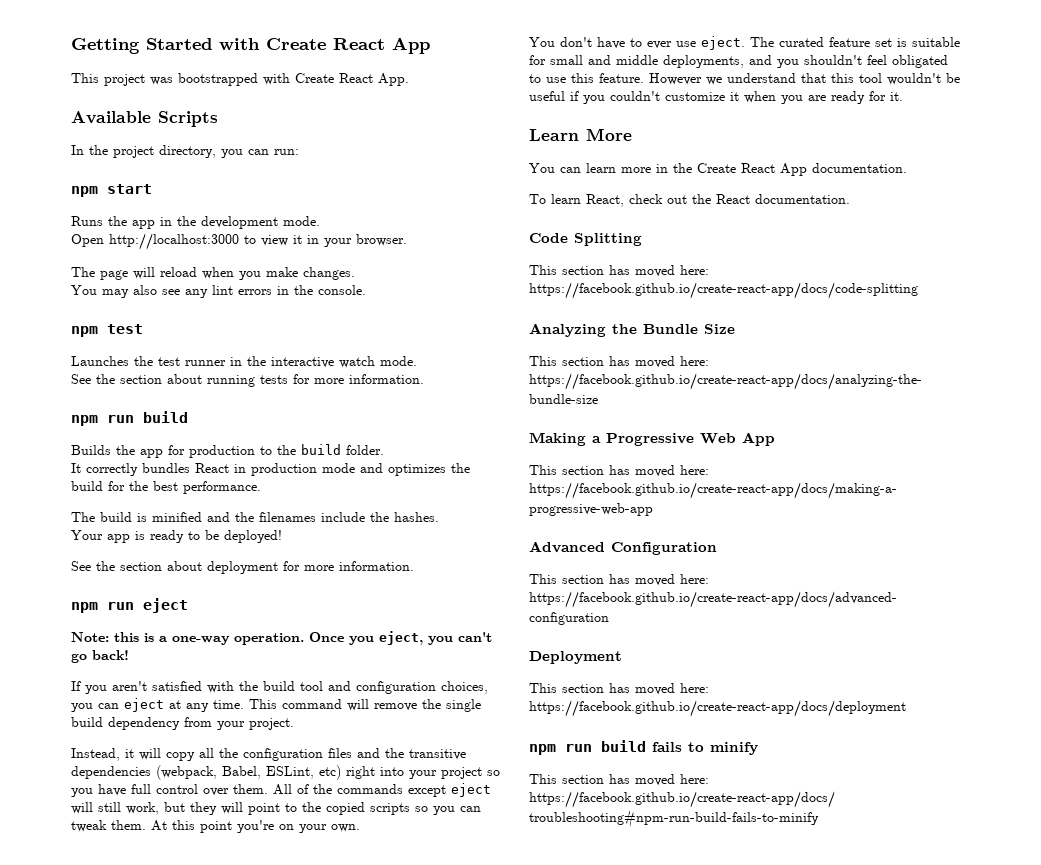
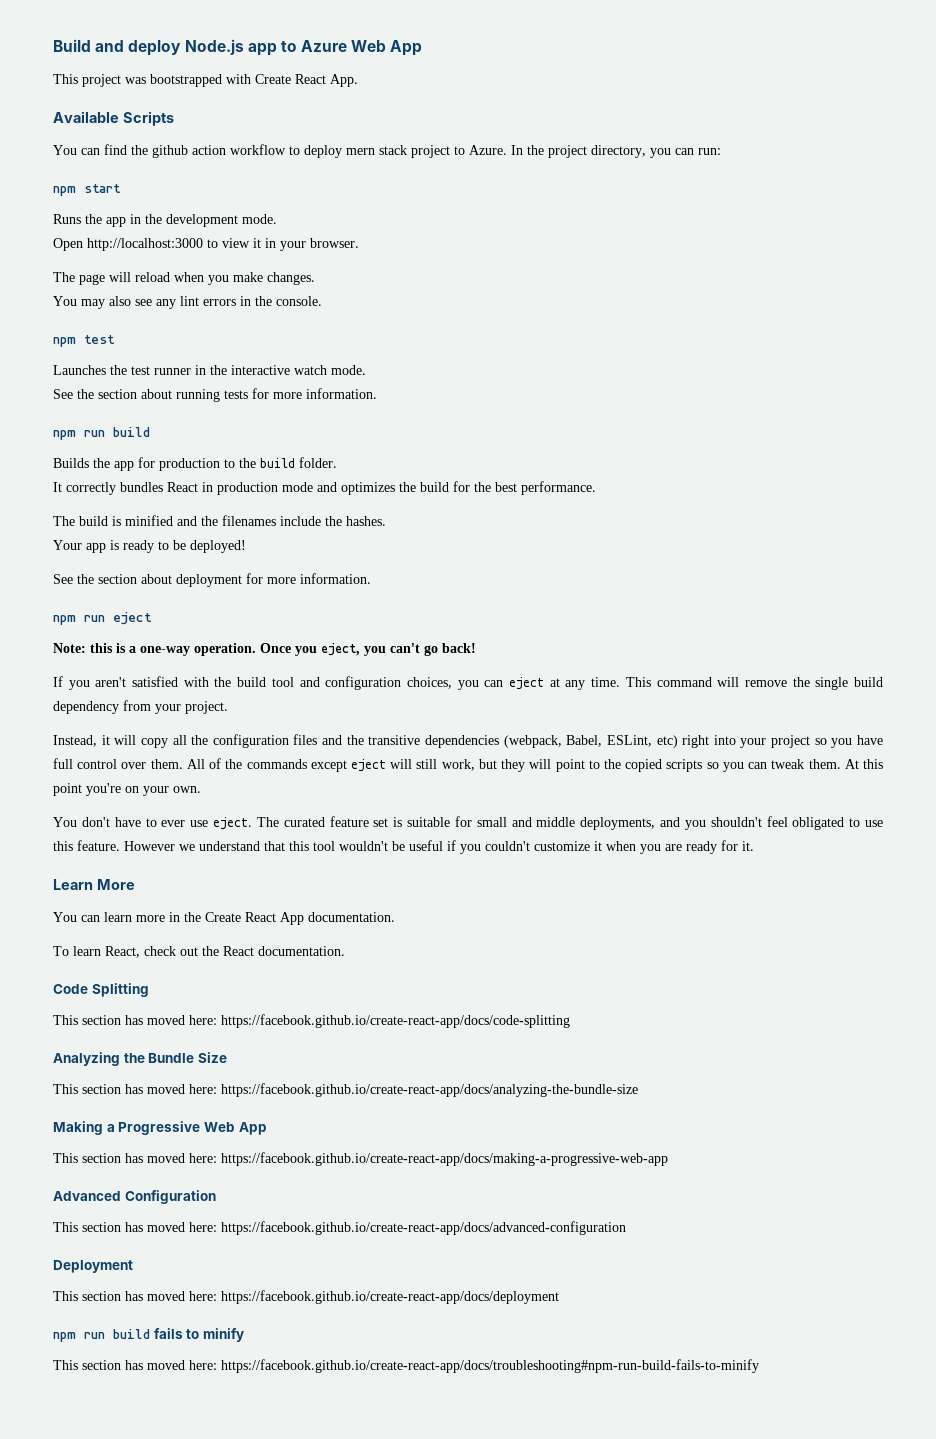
- Getting Started with Create React App
+ Build and deploy Node.js app to Azure Web App
+ You can find the github action workflow to deploy mern stack project to Azure.

